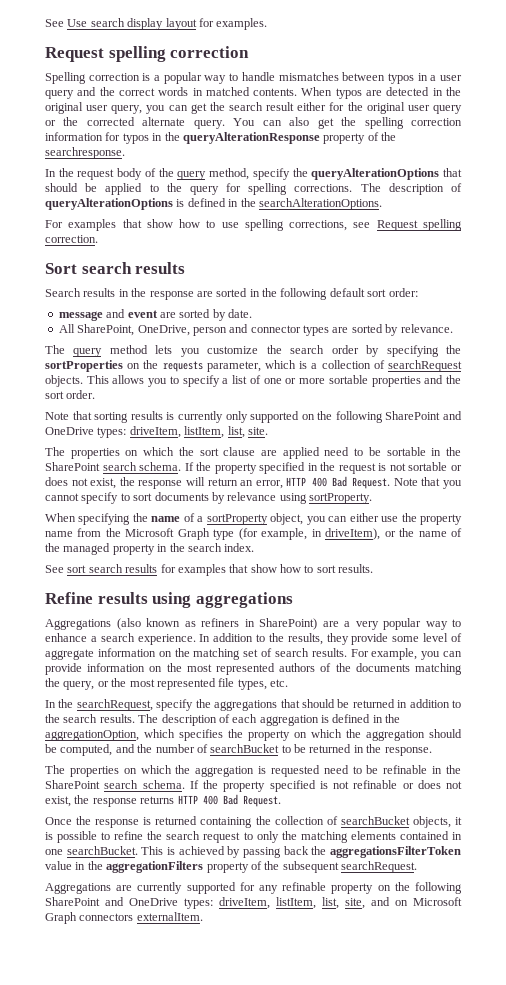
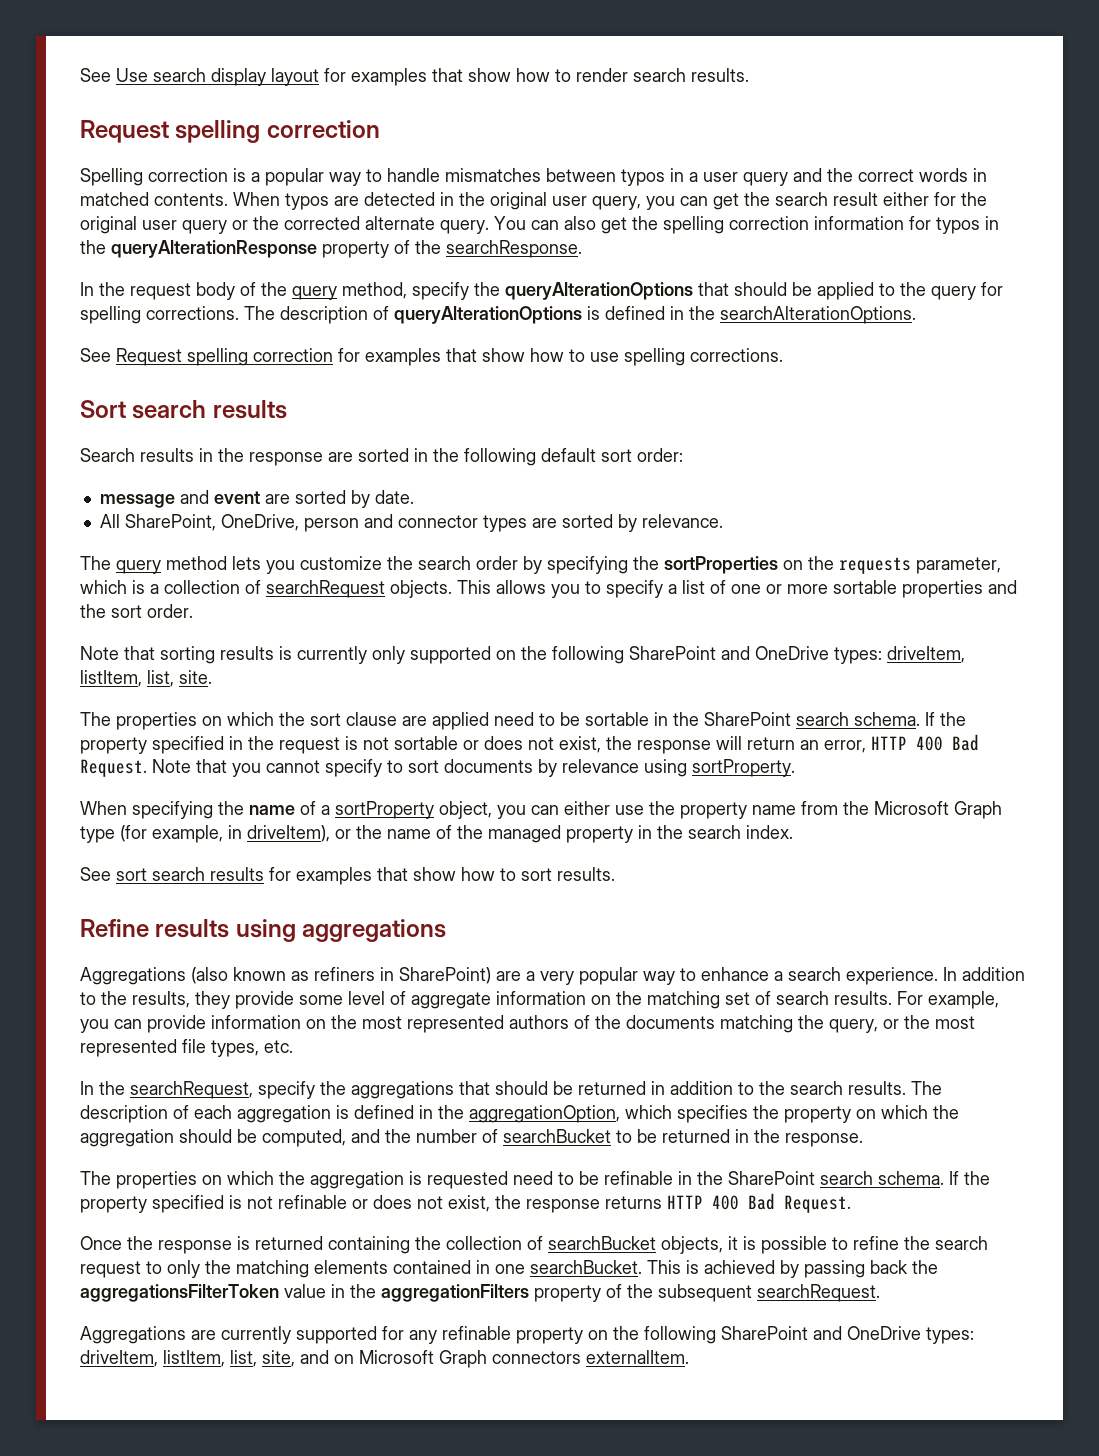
- See Use search display layout for examples.
+ See Use search display layout for examples that show how to render search results.
- You can also get the spelling correction information for typos in the queryAlterationResponse property of the searchresponse.
+ You can also get the spelling correction information for typos in the queryAlterationResponse property of the searchResponse.
- For examples that show how to use spelling corrections, see Request spelling correction.
+ See Request spelling correction for examples that show how to use spelling corrections.

